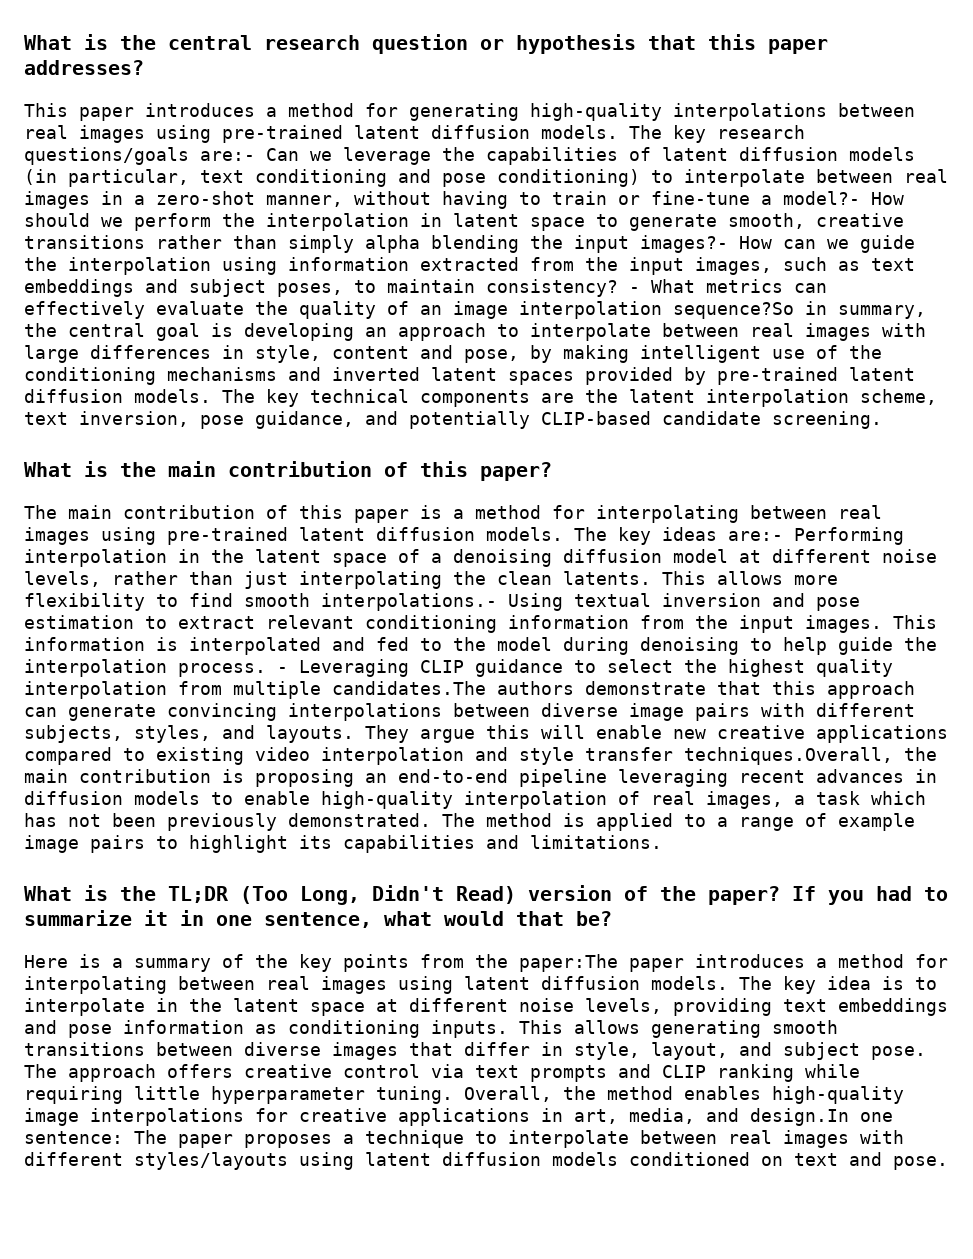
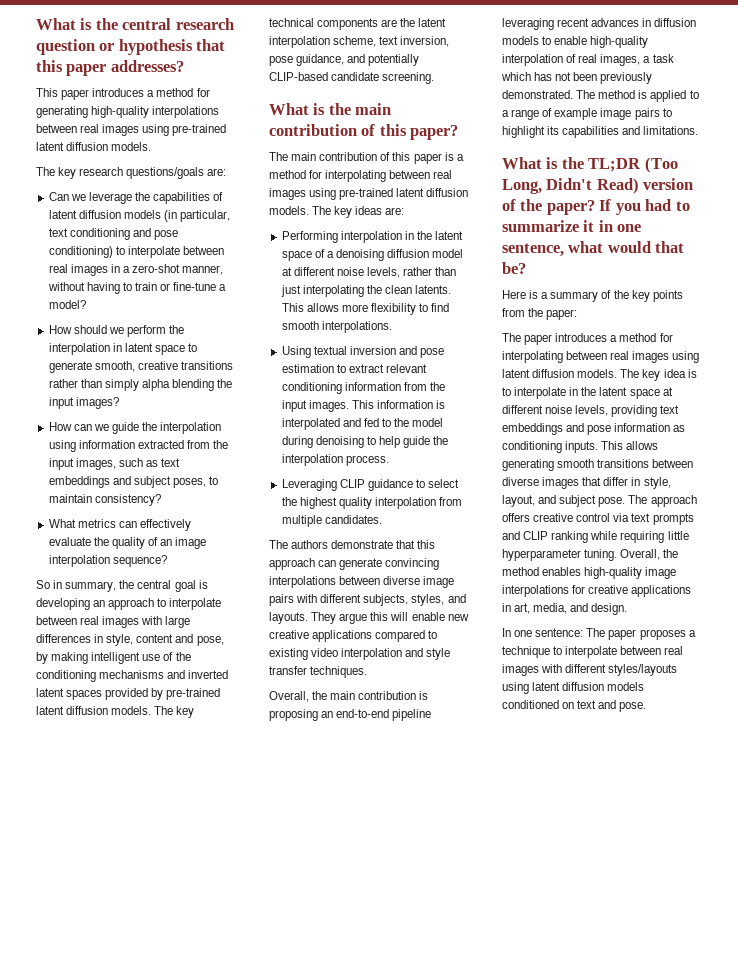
- This paper introduces a method for generating high-quality interpolations between real images using pre-trained latent diffusion models. The key research questions/goals are:- Can we leverage the capabilities of latent diffusion models (in particular, text conditioning and pose conditioning) to interpolate between real images in a zero-shot manner, without having to train or fine-tune a model?- How should we perform the interpolation in latent space to generate smooth, creative transitions rather than simply alpha blending the input images?- How can we guide the interpolation using information extracted from the input images, such as text embeddings and subject poses, to maintain consistency? - What metrics can effectively evaluate the quality of an image interpolation sequence?So in summary, the central goal is developing an approach to interpolate between real images with large differences in style, content and pose, by making intelligent use of the conditioning mechanisms and inverted latent spaces provided by pre-trained latent diffusion models.
+ This paper introduces a method for generating high-quality interpolations between real images using pre-trained latent diffusion models.
+ The key research questions/goals are:
+ Can we leverage the capabilities of latent diffusion models (in particular, text conditioning and pose conditioning) to interpolate between real images in a zero-shot manner, without having to train or fine-tune a model?
+ How should we perform the interpolation in latent space to generate smooth, creative transitions rather than simply alpha blending the input images?
+ How can we guide the interpolation using information extracted from the input images, such as text embeddings and subject poses, to maintain consistency?
+ What metrics can effectively evaluate the quality of an image interpolation sequence?
+ So in summary, the central goal is developing an approach to interpolate between real images with large differences in style, content and pose, by making intelligent use of the conditioning mechanisms and inverted latent spaces provided by pre-trained latent diffusion models.
- The key ideas are:- Performing interpolation in the latent space of a denoising diffusion model at different noise levels, rather than just interpolating the clean latents.
+ The key ideas are:
+ Performing interpolation in the latent space of a denoising diffusion model at different noise levels, rather than just interpolating the clean latents.
- This allows more flexibility to find smooth interpolations.- Using textual inversion and pose estimation to extract relevant conditioning information from the input images.
+ This allows more flexibility to find smooth interpolations.
+ Using textual inversion and pose estimation to extract relevant conditioning information from the input images.
- This information is interpolated and fed to the model during denoising to help guide the interpolation process. - Leveraging CLIP guidance to select the highest quality interpolation from multiple candidates.The authors demonstrate that this approach can generate convincing interpolations between diverse image pairs with different subjects, styles, and layouts.
+ This information is interpolated and fed to the model during denoising to help guide the interpolation process.
+ Leveraging CLIP guidance to select the highest quality interpolation from multiple candidates.
+ The authors demonstrate that this approach can generate convincing interpolations between diverse image pairs with different subjects, styles, and layouts.
- They argue this will enable new creative applications compared to existing video interpolation and style transfer techniques.Overall, the main contribution is proposing an end-to-end pipeline leveraging recent advances in diffusion models to enable high-quality interpolation of real images, a task which has not been previously demonstrated.
+ They argue this will enable new creative applications compared to existing video interpolation and style transfer techniques.
+ Overall, the main contribution is proposing an end-to-end pipeline leveraging recent advances in diffusion models to enable high-quality interpolation of real images, a task which has not been previously demonstrated.
- Here is a summary of the key points from the paper:The paper introduces a method for interpolating between real images using latent diffusion models.
+ Here is a summary of the key points from the paper:
+ The paper introduces a method for interpolating between real images using latent diffusion models.
- Overall, the method enables high-quality image interpolations for creative applications in art, media, and design.In one sentence: The paper proposes a technique to interpolate between real images with different styles/layouts using latent diffusion models conditioned on text and pose.
+ Overall, the method enables high-quality image interpolations for creative applications in art, media, and design.
+ In one sentence: The paper proposes a technique to interpolate between real images with different styles/layouts using latent diffusion models conditioned on text and pose.

